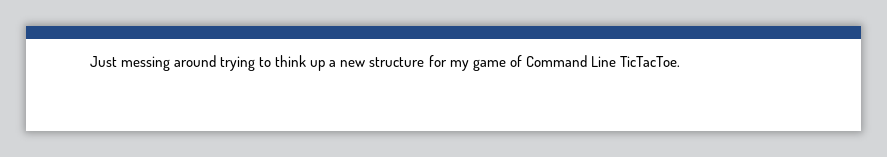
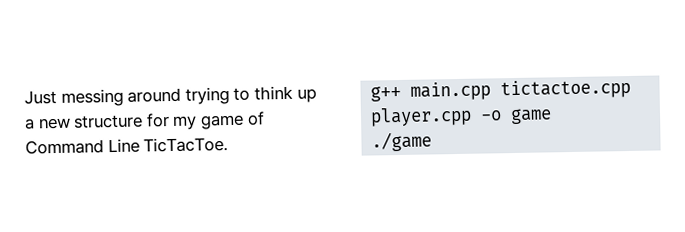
+ g++ main.cpp tictactoe.cpp player.cpp -o game
+ ./game

